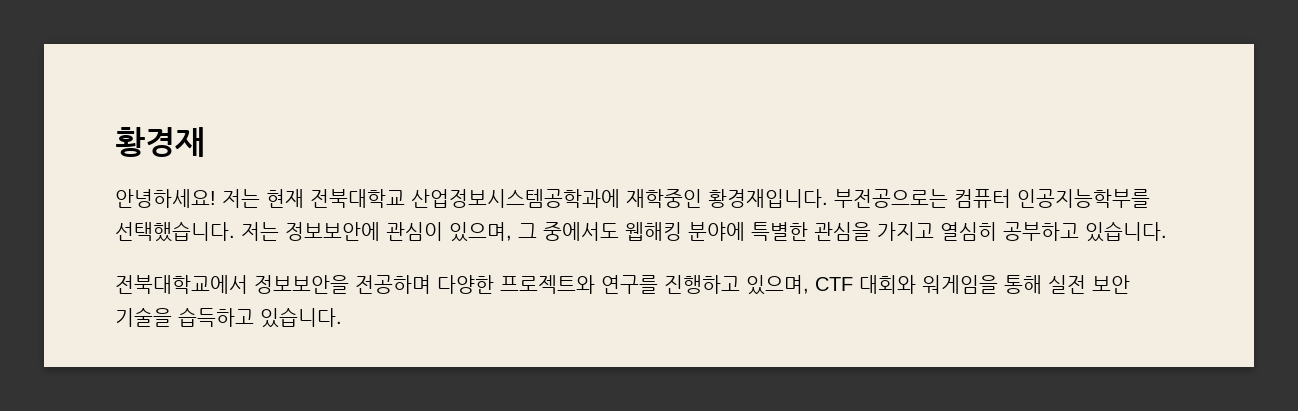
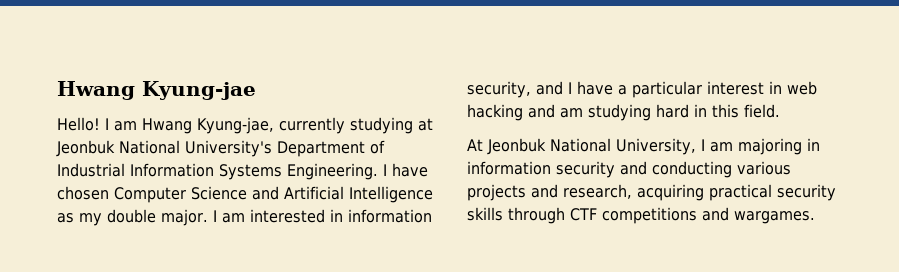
- 황경재
- 안녕하세요! 저는 현재 전북대학교 산업정보시스템공학과에 재학중인 황경재입니다. 부전공으로는 컴퓨터 인공지능학부를 선택했습니다. 저는 정보보안에 관심이 있으며, 그 중에서도 웹해킹 분야에 특별한 관심을 가지고 열심히 공부하고 있습니다.
- 전북대학교에서 정보보안을 전공하며 다양한 프로젝트와 연구를 진행하고 있으며, CTF 대회와 워게임을 통해 실전 보안 기술을 습득하고 있습니다.
+ Hwang Kyung-jae
+ Hello! I am Hwang Kyung-jae, currently studying at Jeonbuk National University's Department of Industrial Information Systems Engineering. I have chosen Computer Science and Artificial Intelligence as my double major. I am interested in information security, and I have a particular interest in web hacking and am studying hard in this field.
+ At Jeonbuk National University, I am majoring in information security and conducting various projects and research, acquiring practical security skills through CTF competitions and wargames.

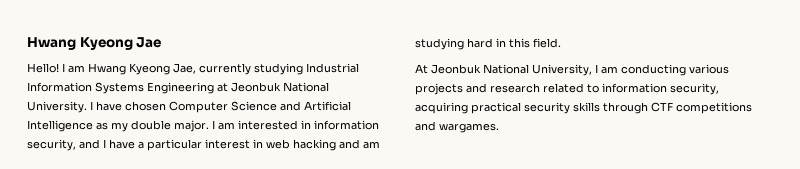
- Hwang Kyung-jae
+ Hwang Kyeong Jae
- I am Hwang Kyung-jae, currently studying at Jeonbuk National University's Department of Industrial Information Systems Engineering.
+ I am Hwang Kyeong Jae, currently studying Industrial Information Systems Engineering at Jeonbuk National University.
- At Jeonbuk National University, I am majoring in information security and conducting various projects and research, acquiring practical security skills through CTF competitions and wargames.
+ At Jeonbuk National University, I am conducting various projects and research related to information security, acquiring practical security skills through CTF competitions and wargames.

